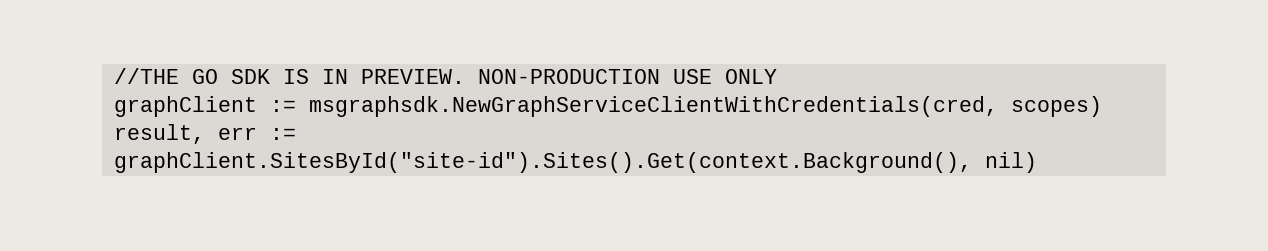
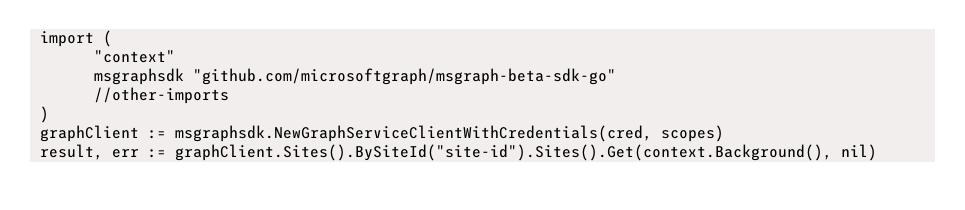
- //THE GO SDK IS IN PREVIEW. NON-PRODUCTION USE ONLY
+ import (
+ "context"
+ msgraphsdk "github.com/microsoftgraph/msgraph-beta-sdk-go"
+ //other-imports
+ )
- result, err := graphClient.SitesById("site-id").Sites().Get(context.Background(), nil)
+ result, err := graphClient.Sites().BySiteId("site-id").Sites().Get(context.Background(), nil)

